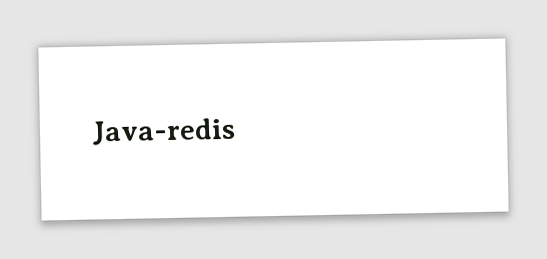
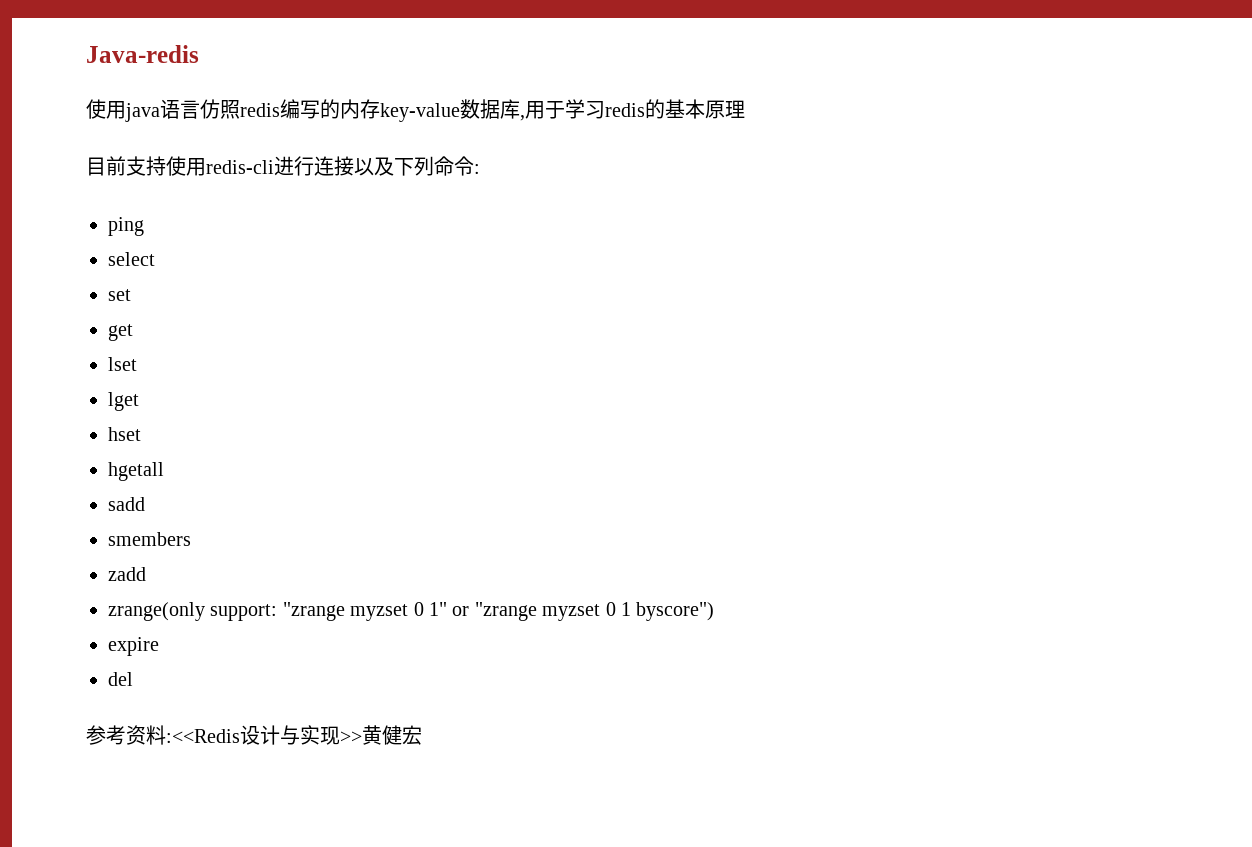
+ 使用java语言仿照redis编写的内存key-value数据库,用于学习redis的基本原理
+ 目前支持使用redis-cli进行连接以及下列命令:
+ ping
+ select
+ set
+ get
+ lset
+ lget
+ hset
+ hgetall
+ sadd
+ smembers
+ zadd
+ zrange(only support: "zrange myzset 0 1" or "zrange myzset 0 1 byscore")
+ expire
+ del
+ 参考资料:<<Redis设计与实现>>黄健宏

